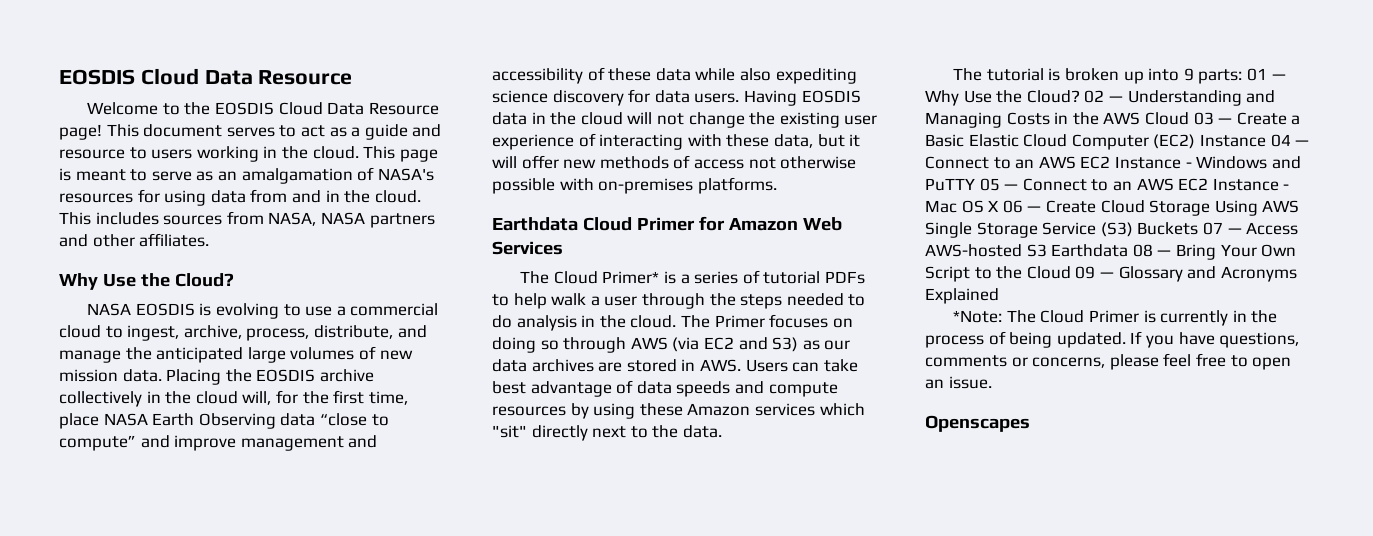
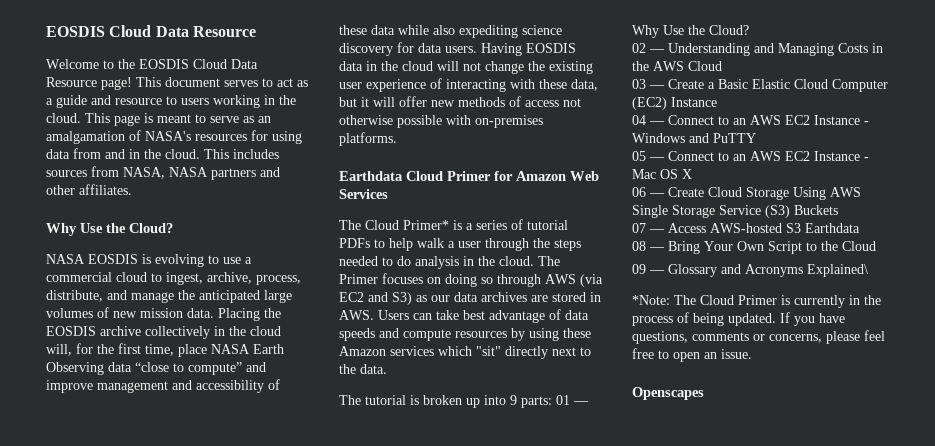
- 01 — Why Use the Cloud? 02 — Understanding and Managing Costs in the AWS Cloud 03 — Create a Basic Elastic Cloud Computer (EC2) Instance 04 — Connect to an AWS EC2 Instance - Windows and PuTTY 05 — Connect to an AWS EC2 Instance - Mac OS X 06 — Create Cloud Storage Using AWS Single Storage Service (S3) Buckets 07 — Access AWS-hosted S3 Earthdata 08 — Bring Your Own Script to the Cloud 09 — Glossary and Acronyms Explained
+ 01 — Why Use the Cloud?
+ 02 — Understanding and Managing Costs in the AWS Cloud
+ 03 — Create a Basic Elastic Cloud Computer (EC2) Instance
+ 04 — Connect to an AWS EC2 Instance - Windows and PuTTY
+ 05 — Connect to an AWS EC2 Instance - Mac OS X
+ 06 — Create Cloud Storage Using AWS Single Storage Service (S3) Buckets
+ 07 — Access AWS-hosted S3 Earthdata
+ 08 — Bring Your Own Script to the Cloud
+ 09 — Glossary and Acronyms Explained\

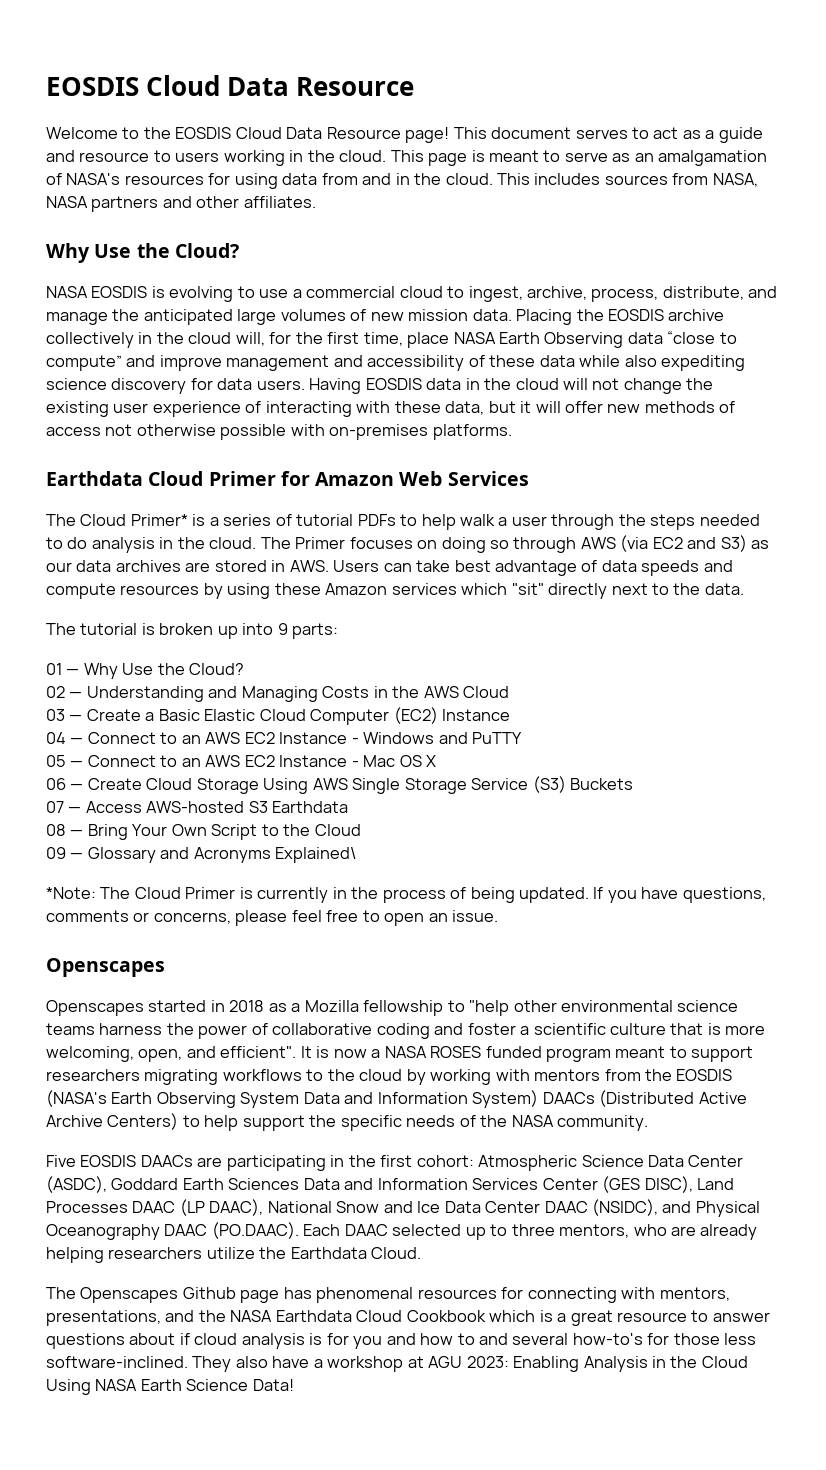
- The tutorial is broken up into 9 parts: 01 — Why Use the Cloud?
+ The tutorial is broken up into 9 parts:
+ 01 — Why Use the Cloud?
+ Openscapes started in 2018 as a Mozilla fellowship to "help other environmental science teams harness the power of collaborative coding and foster a scientific culture that is more welcoming, open, and efficient". It is now a NASA ROSES funded program meant to support researchers migrating workflows to the cloud by working with mentors from the EOSDIS (NASA's Earth Observing System Data and Information System) DAACs (Distributed Active Archive Centers) to help support the specific needs of the NASA community.
+ Five EOSDIS DAACs are participating in the first cohort: Atmospheric Science Data Center (ASDC), Goddard Earth Sciences Data and Information Services Center (GES DISC), Land Processes DAAC (LP DAAC), National Snow and Ice Data Center DAAC (NSIDC), and Physical Oceanography DAAC (PO.DAAC). Each DAAC selected up to three mentors, who are already helping researchers utilize the Earthdata Cloud.
+ The Openscapes Github page has phenomenal resources for connecting with mentors, presentations, and the NASA Earthdata Cloud Cookbook which is a great resource to answer questions about if cloud analysis is for you and how to and several how-to's for those less software-inclined. They also have a workshop at AGU 2023: Enabling Analysis in the Cloud Using NASA Earth Science Data!

